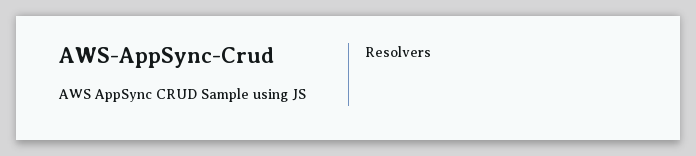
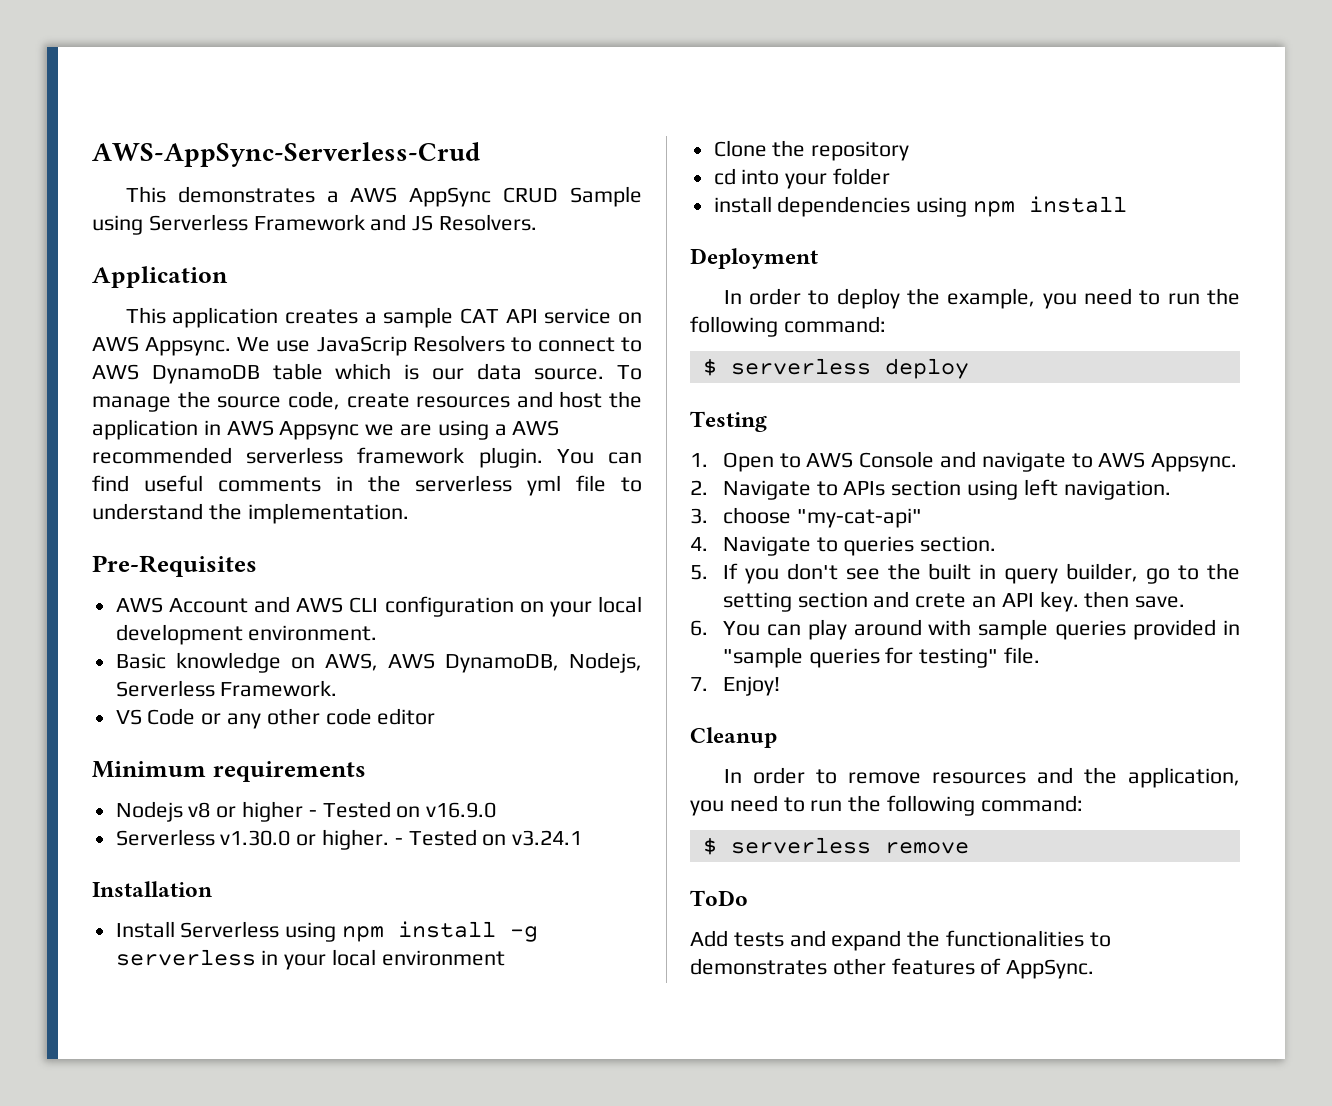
- AWS-AppSync-Crud
- AWS AppSync CRUD Sample using JS Resolvers
+ AWS-AppSync-Serverless-Crud
+ This demonstrates a AWS AppSync CRUD Sample using Serverless Framework and JS Resolvers.
+ Application
+ This application creates a sample CAT API service on AWS Appsync. We use JavaScrip Resolvers to connect to AWS DynamoDB table which is our data source. To manage the source code, create resources and host the application in AWS Appsync we are using a AWS recommended serverless framework plugin. You can find useful comments in the serverless yml file to understand the implementation.
+ Pre-Requisites
+ AWS Account and AWS CLI configuration on your local development environment.
+ Basic knowledge on AWS, AWS DynamoDB, Nodejs, Serverless Framework.
+ VS Code or any other code editor
+ Minimum requirements
+ Nodejs v8 or higher - Tested on v16.9.0
+ Serverless v1.30.0 or higher. - Tested on v3.24.1
+ Installation
+ Install Serverless using npm install -g serverless in your local environment
+ Clone the repository
+ cd into your folder
+ install dependencies using npm install
+ Deployment
+ In order to deploy the example, you need to run the following command:
+ $ serverless deploy
+ Testing
+ 1. Open to AWS Console and navigate to AWS Appsync.
+ 2. Navigate to APIs section using left navigation.
+ 3. choose "my-cat-api"
+ 4. Navigate to queries section.
+ 5. If you don't see the built in query builder, go to the setting section and crete an API key. then save.
+ 6. You can play around with sample queries provided in "sample queries for testing" file.
+ 7. Enjoy!
+ Cleanup
+ In order to remove resources and the application, you need to run the following command:
+ $ serverless remove
+ ToDo
+ Add tests and expand the functionalities to demonstrates other features of AppSync.

